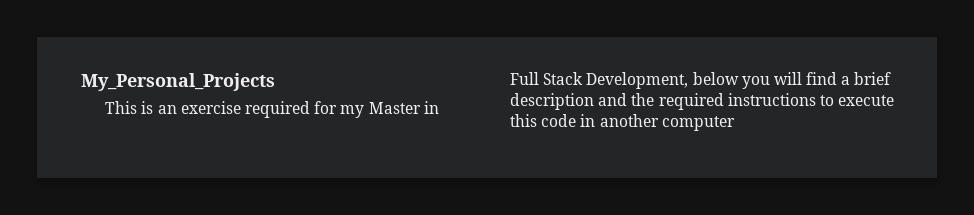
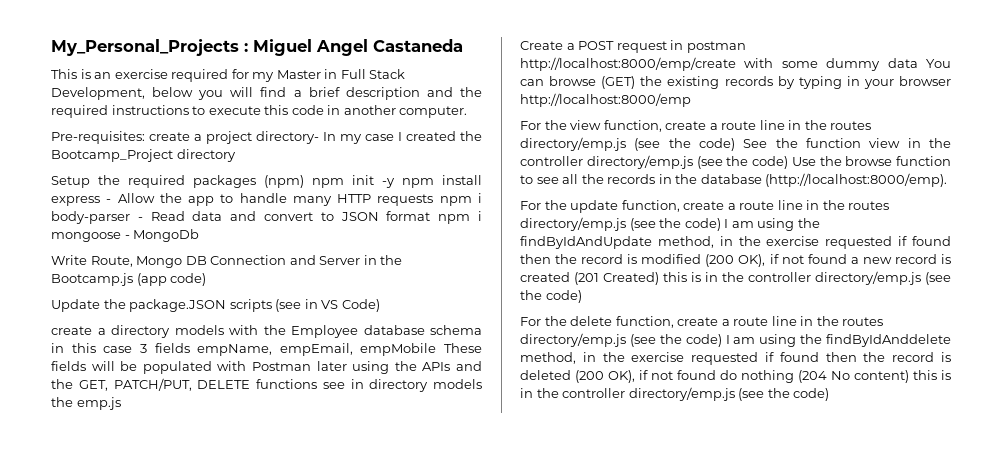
- My_Personal_Projects
+ My_Personal_Projects : Miguel Angel Castaneda
- This is an exercise required for my Master in Full Stack Development, below you will find a brief description and the required instructions to execute this code in another computer
+ This is an exercise required for my Master in Full Stack Development, below you will find a brief description and the required instructions to execute this code in another computer.
+ Pre-requisites: create a project directory- In my case I created the Bootcamp_Project directory
+ Setup the required packages (npm) npm init -y npm install express - Allow the app to handle many HTTP requests npm i body-parser - Read data and convert to JSON format npm i mongoose - MongoDb
+ Write Route, Mongo DB Connection and Server in the Bootcamp.js (app code)
+ Update the package.JSON scripts (see in VS Code)
+ create a directory models with the Employee database schema in this case 3 fields empName, empEmail, empMobile These fields will be populated with Postman later using the APIs and the GET, PATCH/PUT, DELETE functions see in directory models the emp.js
+ Create a POST request in postman http://localhost:8000/emp/create with some dummy data You can browse (GET) the existing records by typing in your browser http://localhost:8000/emp
+ For the view function, create a route line in the routes directory/emp.js (see the code) See the function view in the controller directory/emp.js (see the code) Use the browse function to see all the records in the database (http://localhost:8000/emp).
+ For the update function, create a route line in the routes directory/emp.js (see the code) I am using the findByIdAndUpdate method, in the exercise requested if found then the record is modified (200 OK), if not found a new record is created (201 Created) this is in the controller directory/emp.js (see the code)
+ For the delete function, create a route line in the routes directory/emp.js (see the code) I am using the findByIdAnddelete method, in the exercise requested if found then the record is deleted (200 OK), if not found do nothing (204 No content) this is in the controller directory/emp.js (see the code)

